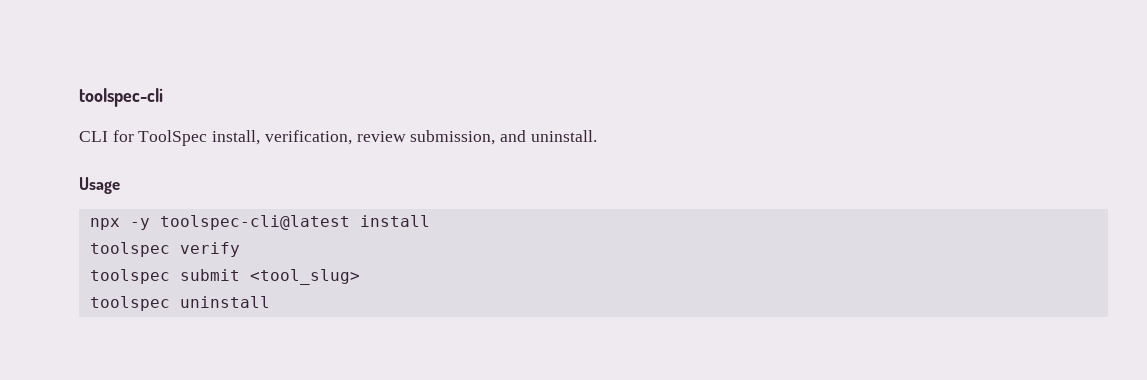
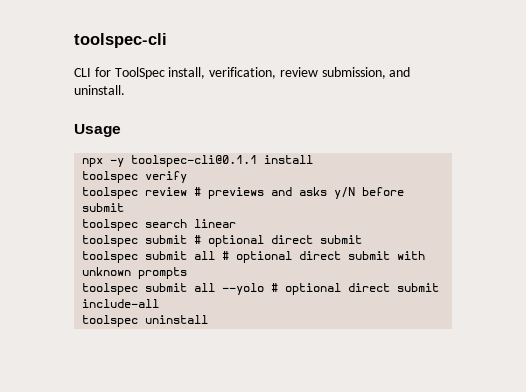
- npx -y toolspec-cli@latest install
+ npx -y toolspec-cli@0.1.1 install
- toolspec submit <tool_slug>
+ toolspec review # previews and asks y/N before submit
+ toolspec search linear
+ toolspec submit # optional direct submit
+ toolspec submit all # optional direct submit with unknown prompts
+ toolspec submit all --yolo # optional direct submit include-all

